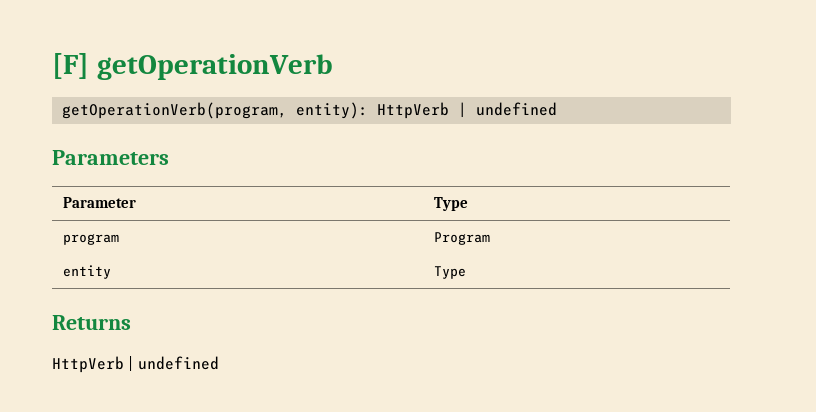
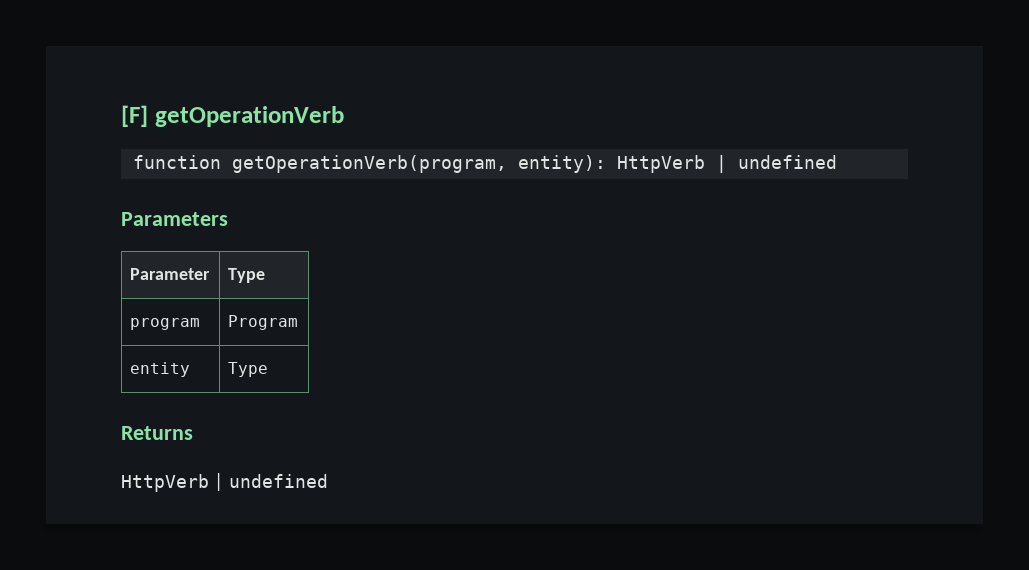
- getOperationVerb(program, entity): HttpVerb | undefined
+ function getOperationVerb(program, entity): HttpVerb | undefined

